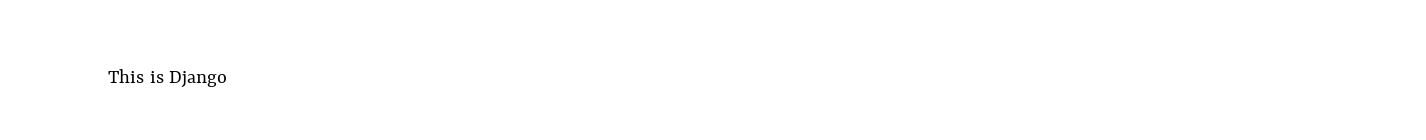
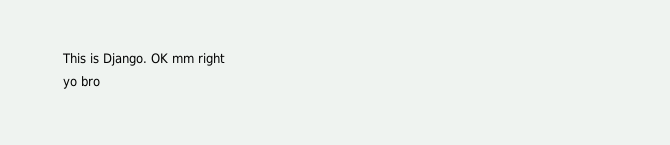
- This is Django
+ This is Django. OK mm right
+ yo bro

